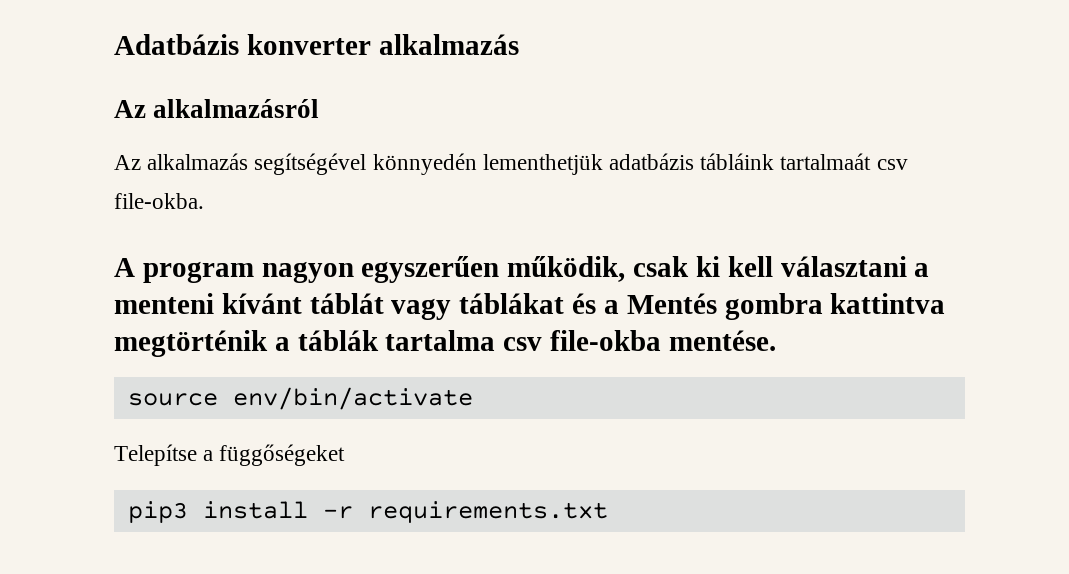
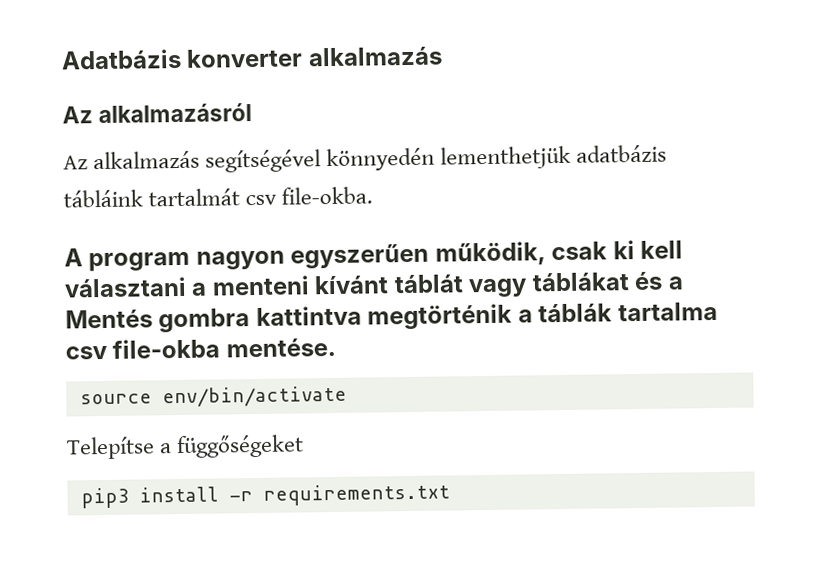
- Az alkalmazás segítségével könnyedén lementhetjük adatbázis tábláink tartalmaát csv file-okba.
+ Az alkalmazás segítségével könnyedén lementhetjük adatbázis tábláink tartalmát csv file-okba.

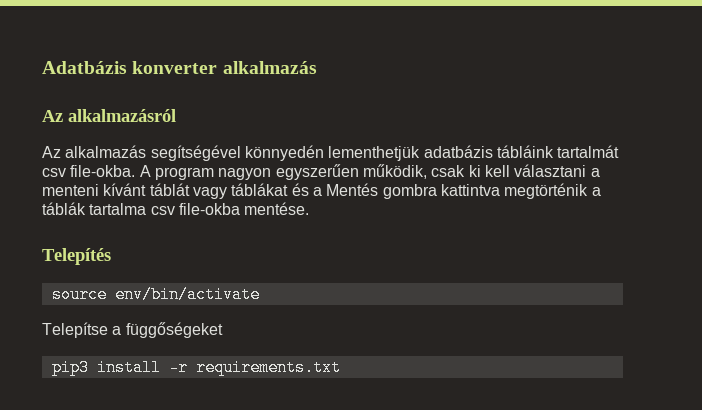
- Az alkalmazás segítségével könnyedén lementhetjük adatbázis tábláink tartalmát csv file-okba.
- A program nagyon egyszerűen működik, csak ki kell választani a menteni kívánt táblát vagy táblákat és a Mentés gombra kattintva megtörténik a táblák tartalma csv file-okba mentése.
+ Az alkalmazás segítségével könnyedén lementhetjük adatbázis tábláink tartalmát csv file-okba. A program nagyon egyszerűen működik, csak ki kell választani a menteni kívánt táblát vagy táblákat és a Mentés gombra kattintva megtörténik a táblák tartalma csv file-okba mentése.
+ Telepítés

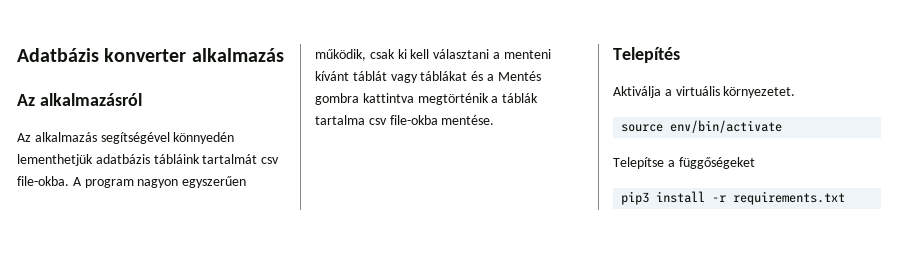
+ Aktiválja a virtuális környezetet.

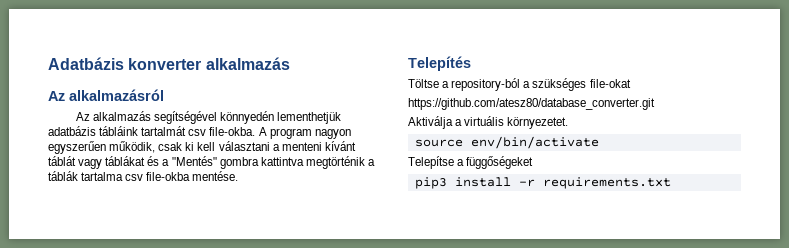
- A program nagyon egyszerűen működik, csak ki kell választani a menteni kívánt táblát vagy táblákat és a Mentés gombra kattintva megtörténik a táblák tartalma csv file-okba mentése.
+ A program nagyon egyszerűen működik, csak ki kell választani a menteni kívánt táblát vagy táblákat és a "Mentés" gombra kattintva megtörténik a táblák tartalma csv file-okba mentése.
+ Töltse a repository-ból a szükséges file-okat
+ https://github.com/atesz80/database_converter.git

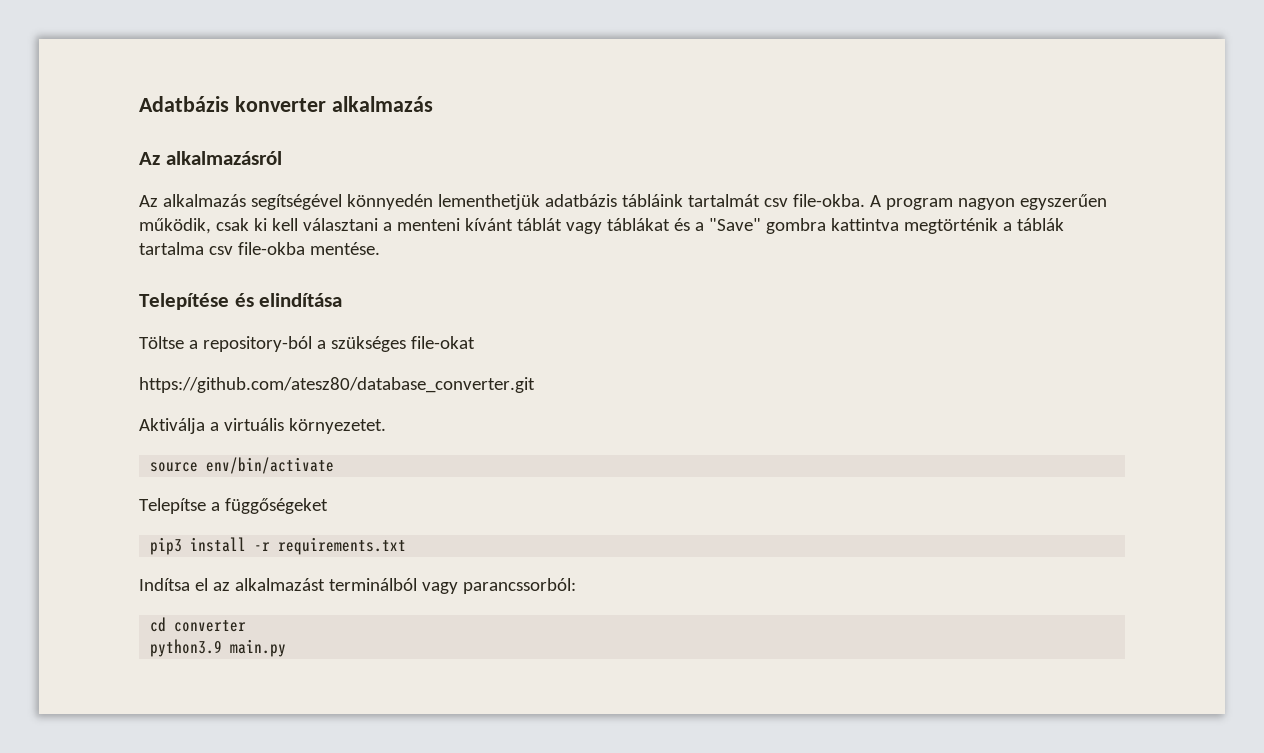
- A program nagyon egyszerűen működik, csak ki kell választani a menteni kívánt táblát vagy táblákat és a "Mentés" gombra kattintva megtörténik a táblák tartalma csv file-okba mentése.
+ A program nagyon egyszerűen működik, csak ki kell választani a menteni kívánt táblát vagy táblákat és a "Save" gombra kattintva megtörténik a táblák tartalma csv file-okba mentése.
- Telepítés
+ Telepítése és elindítása
+ Indítsa el az alkalmazást terminálból vagy parancssorból:
+ cd converter
+ python3.9 main.py

